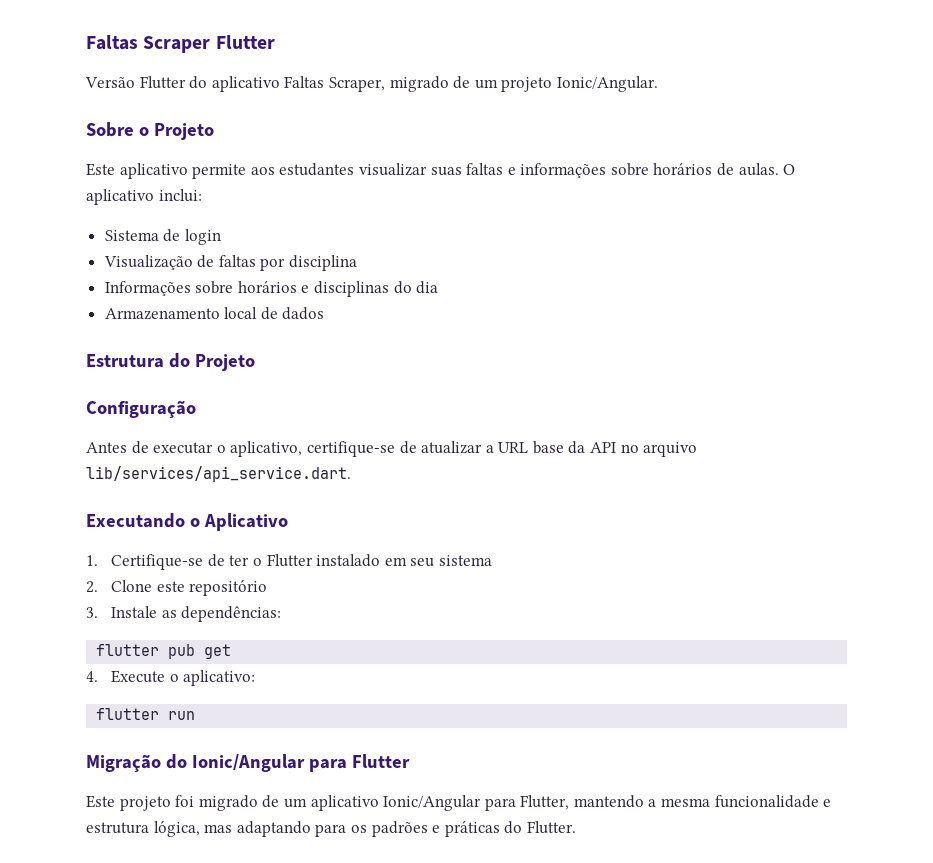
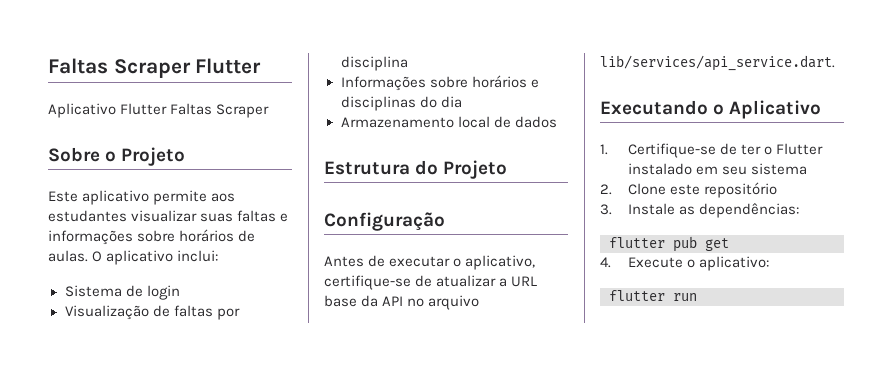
- Versão Flutter do aplicativo Faltas Scraper, migrado de um projeto Ionic/Angular.
+ Aplicativo Flutter Faltas Scraper
- Migração do Ionic/Angular para Flutter
- Este projeto foi migrado de um aplicativo Ionic/Angular para Flutter, mantendo a mesma funcionalidade e estrutura lógica, mas adaptando para os padrões e práticas do Flutter.

